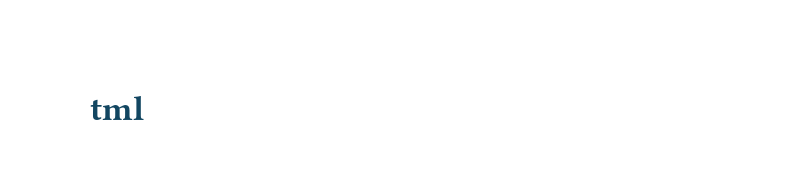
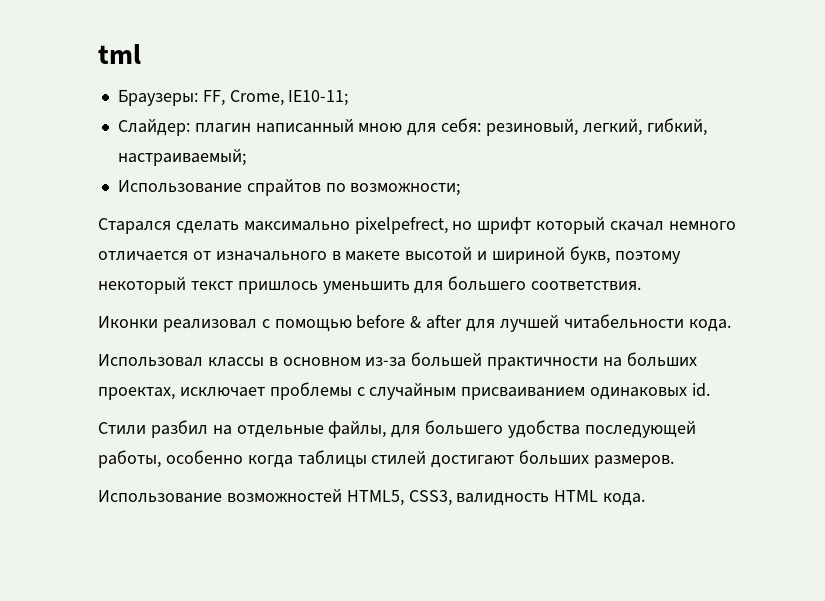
+ Браузеры: FF, Crome, IE10-11;
+ Слайдер: плагин написанный мною для себя: резиновый, легкий, гибкий, настраиваемый;
+ Использование спрайтов по возможности;
+ Старался сделать максимально pixelpefrect, но шрифт который скачал немного отличается от изначального в макете высотой и шириной букв, поэтому некоторый текст пришлось уменьшить для большего соответствия.
+ Иконки реализовал с помощью before & after для лучшей читабельности кода.
+ Использовал классы в основном из-за большей практичности на больших проектах, исключает проблемы с случайным присваиванием одинаковых id.
+ Стили разбил на отдельные файлы, для большего удобства последующей работы, особенно когда таблицы стилей достигают больших размеров.
+ Использование возможностей HTML5, CSS3, валидность HTML кода.

